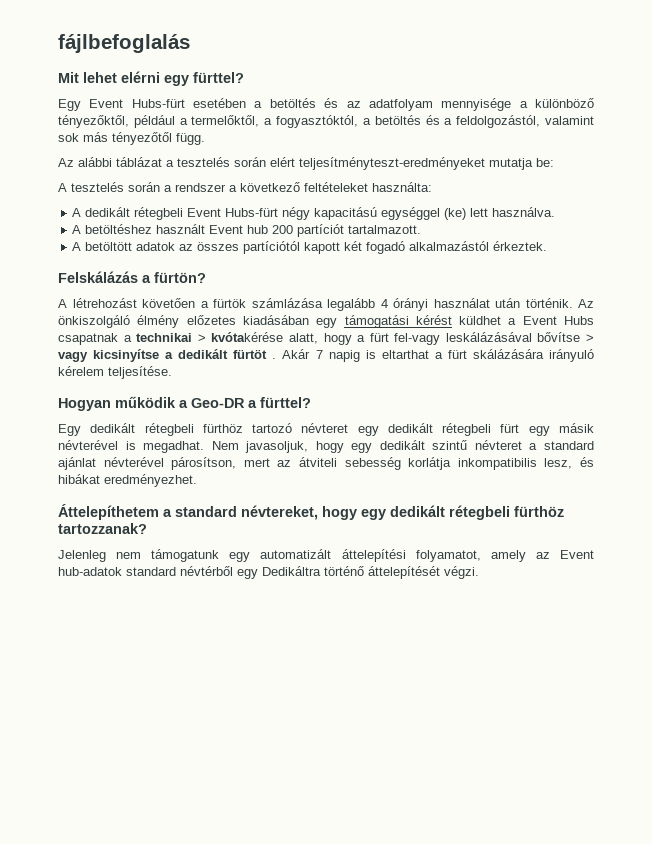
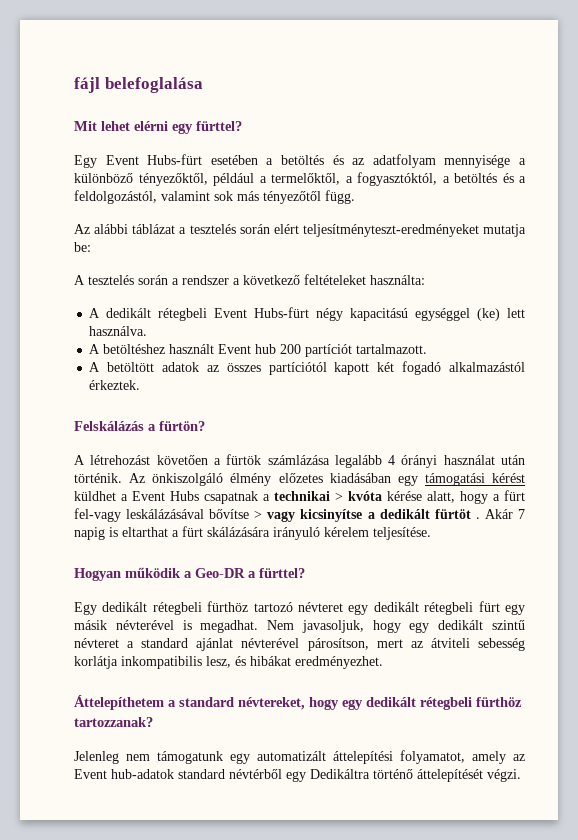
- fájlbefoglalás
+ fájl belefoglalása
- Az önkiszolgáló élmény előzetes kiadásában egy támogatási kérést küldhet a Event Hubs csapatnak a technikai > kvótakérése alatt, hogy a fürt fel-vagy leskálázásával bővítse > vagy kicsinyítse a dedikált fürtöt .
+ Az önkiszolgáló élmény előzetes kiadásában egy támogatási kérést küldhet a Event Hubs csapatnak a technikai > kvóta kérése alatt, hogy a fürt fel-vagy leskálázásával bővítse > vagy kicsinyítse a dedikált fürtöt .

